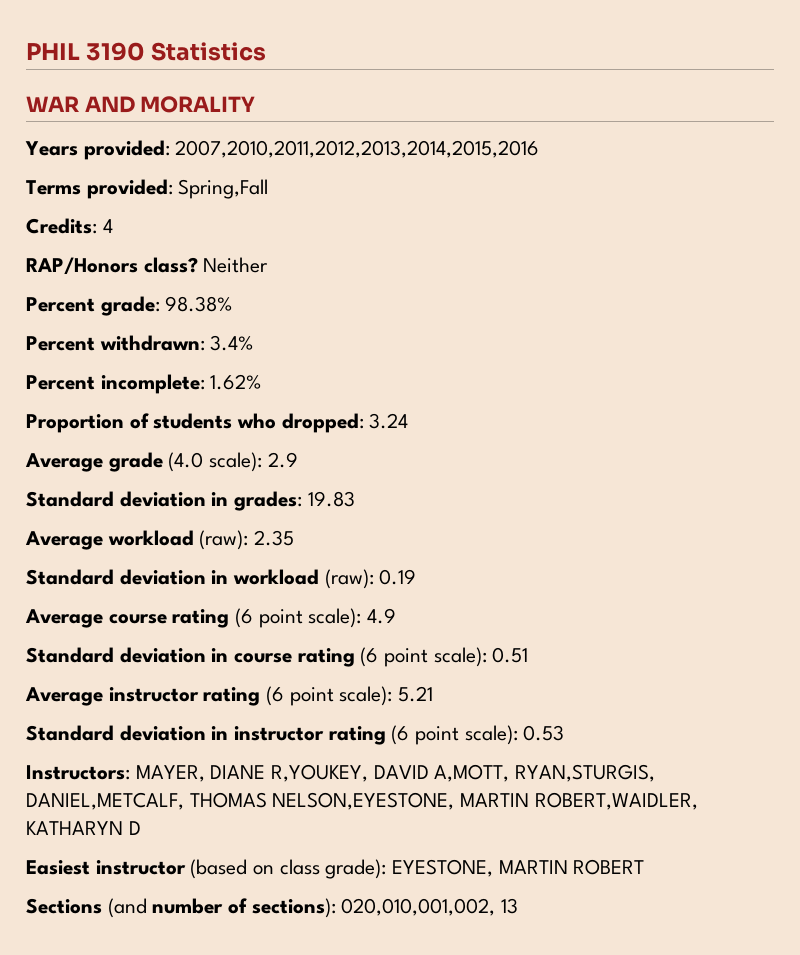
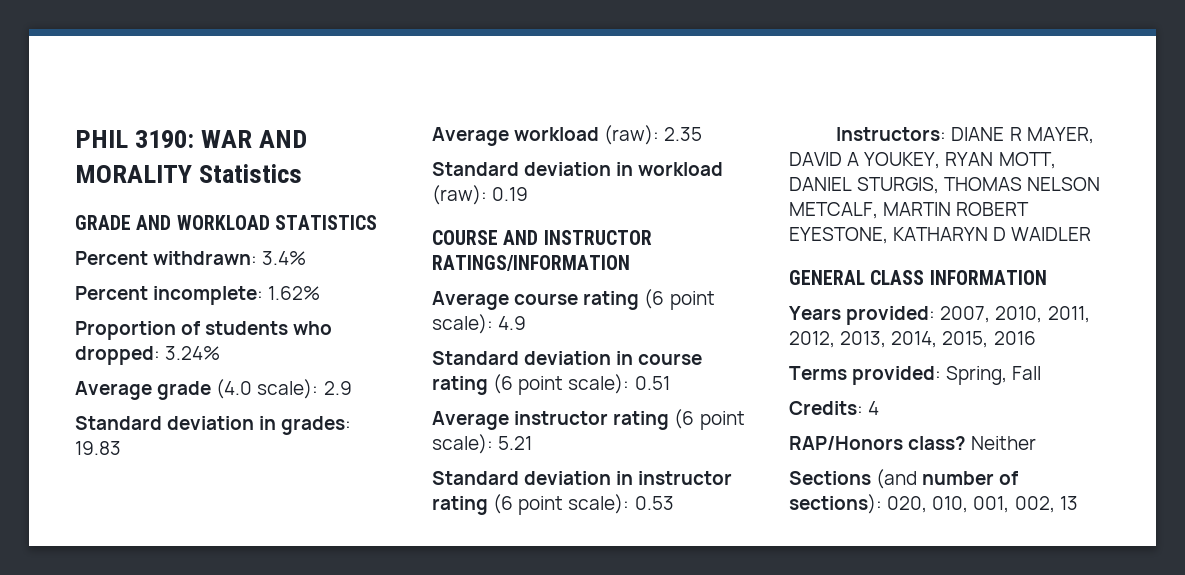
- PHIL 3190 Statistics
- WAR AND MORALITY
- Years provided: 2007,2010,2011,2012,2013,2014,2015,2016
- Terms provided: Spring,Fall
- Credits: 4
- RAP/Honors class? Neither
- Percent grade: 98.38%
+ PHIL 3190: WAR AND MORALITY Statistics
+ GRADE AND WORKLOAD STATISTICS
- Proportion of students who dropped: 3.24
+ Proportion of students who dropped: 3.24%
+ COURSE AND INSTRUCTOR RATINGS/INFORMATION
- Instructors: MAYER, DIANE R,YOUKEY, DAVID A,MOTT, RYAN,STURGIS, DANIEL,METCALF, THOMAS NELSON,EYESTONE, MARTIN ROBERT,WAIDLER, KATHARYN D
- Easiest instructor (based on class grade): EYESTONE, MARTIN ROBERT
+ Instructors: DIANE R MAYER, DAVID A YOUKEY, RYAN MOTT, DANIEL STURGIS, THOMAS NELSON METCALF, MARTIN ROBERT EYESTONE, KATHARYN D WAIDLER
+ GENERAL CLASS INFORMATION
+ Years provided: 2007, 2010, 2011, 2012, 2013, 2014, 2015, 2016
+ Terms provided: Spring, Fall
+ Credits: 4
+ RAP/Honors class? Neither
- Sections (and number of sections): 020,010,001,002, 13
+ Sections (and number of sections): 020, 010, 001, 002, 13

